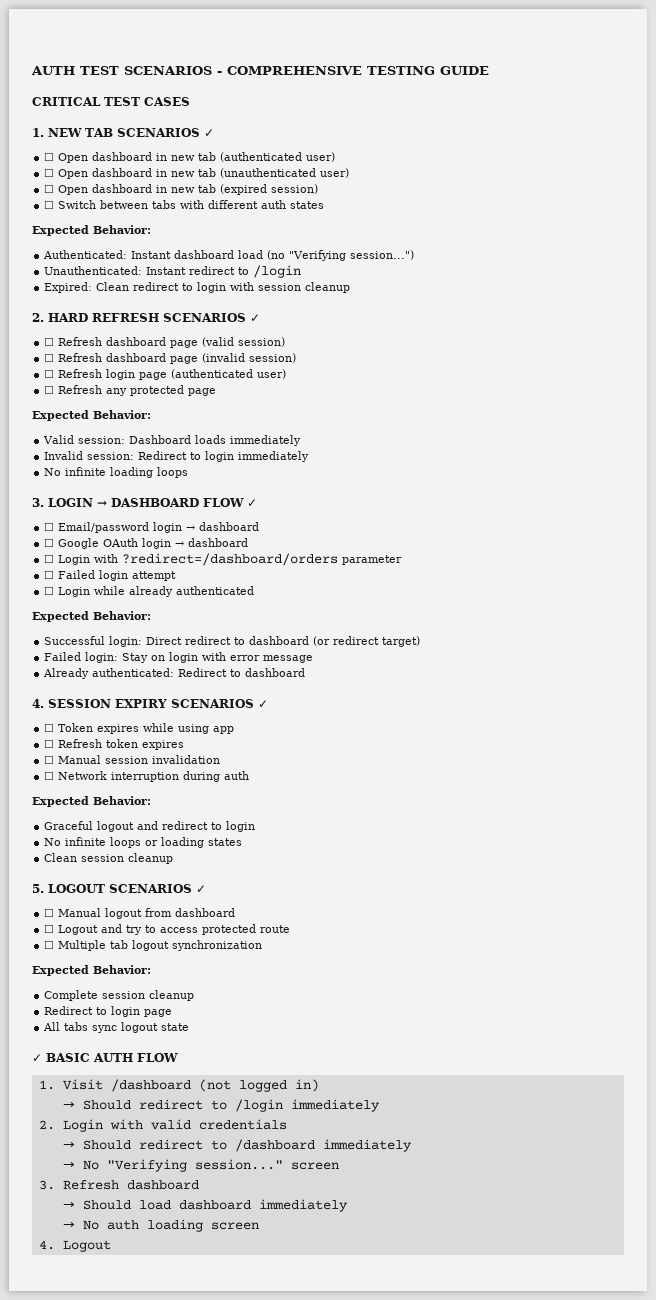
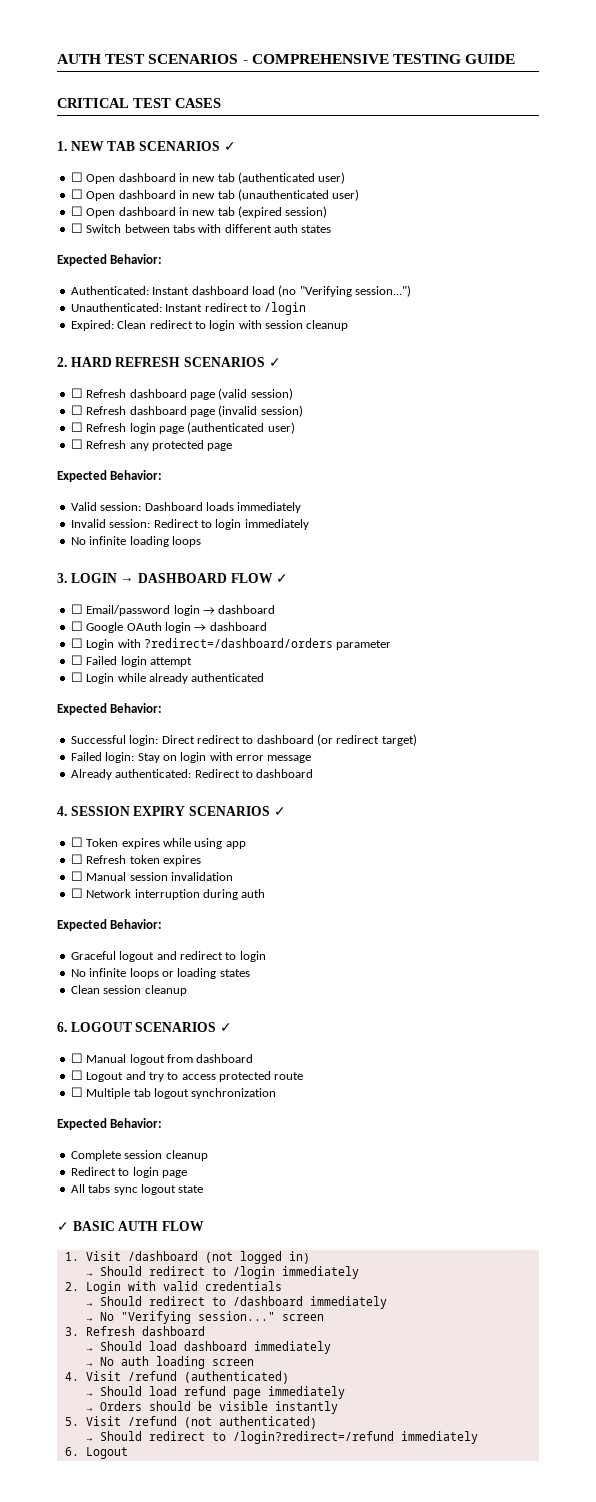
- 5. LOGOUT SCENARIOS ✓
+ 6. LOGOUT SCENARIOS ✓
- 4. Logout
+ 4. Visit /refund (authenticated)
+ → Should load refund page immediately
+ → Orders should be visible instantly
+ 5. Visit /refund (not authenticated)
+ → Should redirect to /login?redirect=/refund immediately
+ 6. Logout

